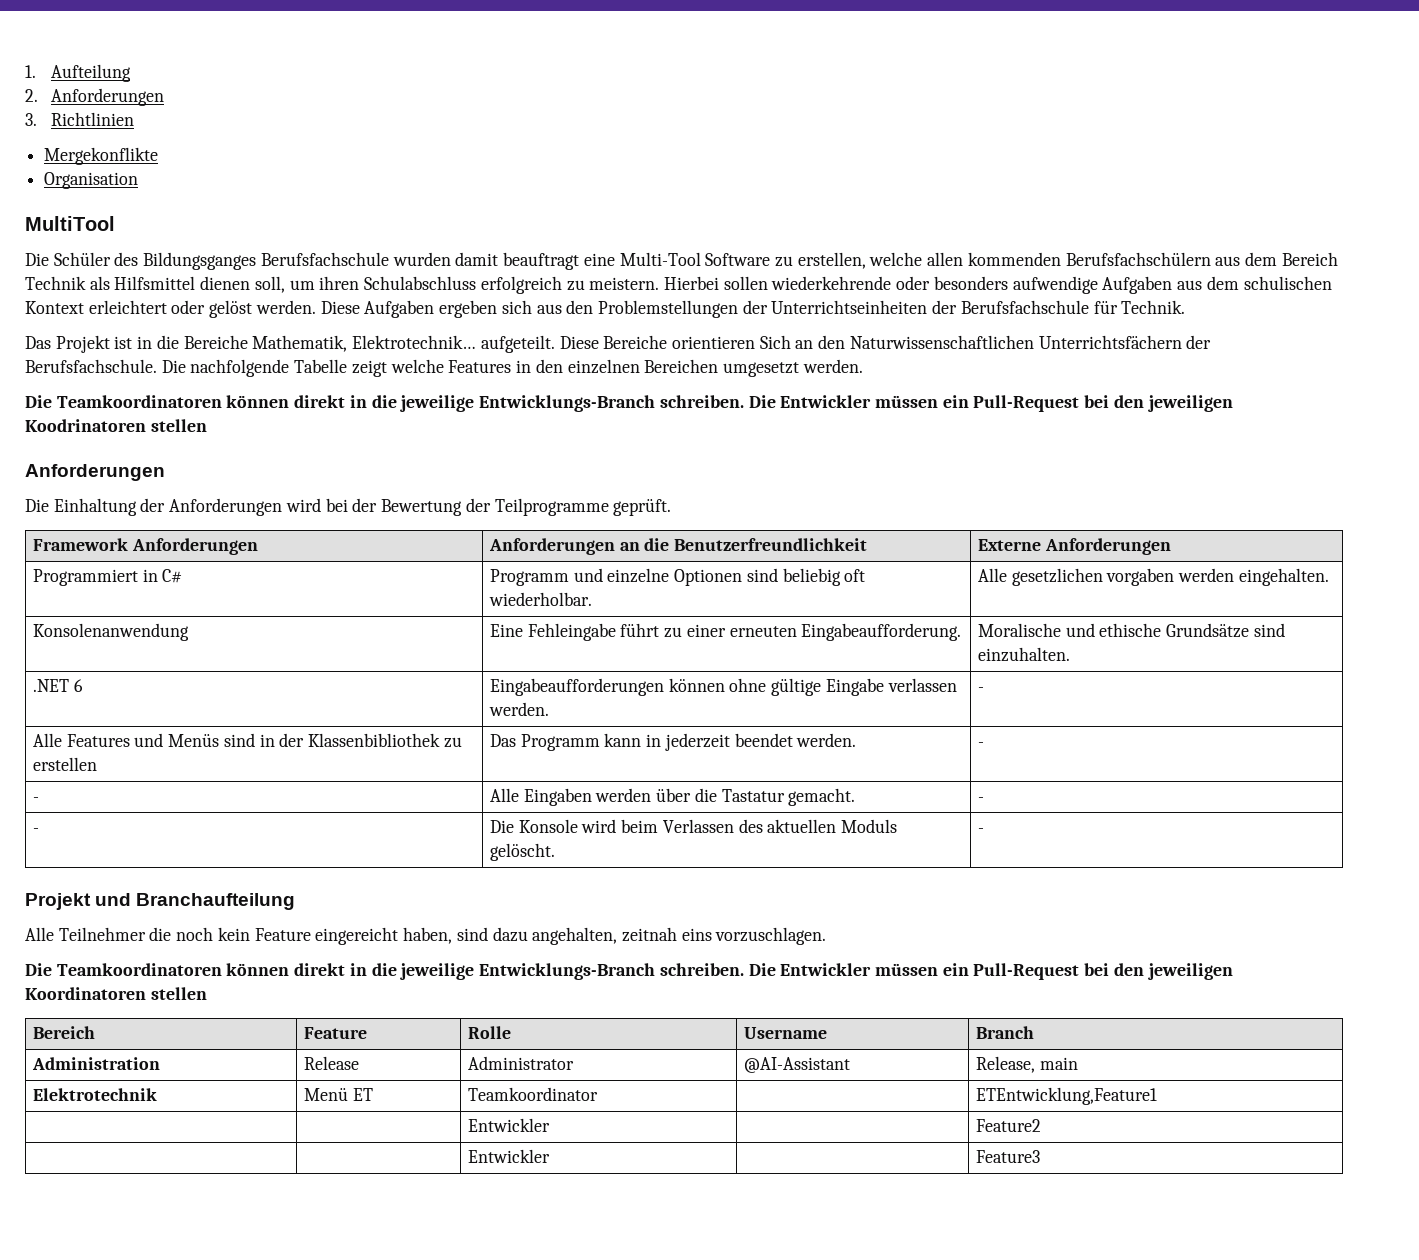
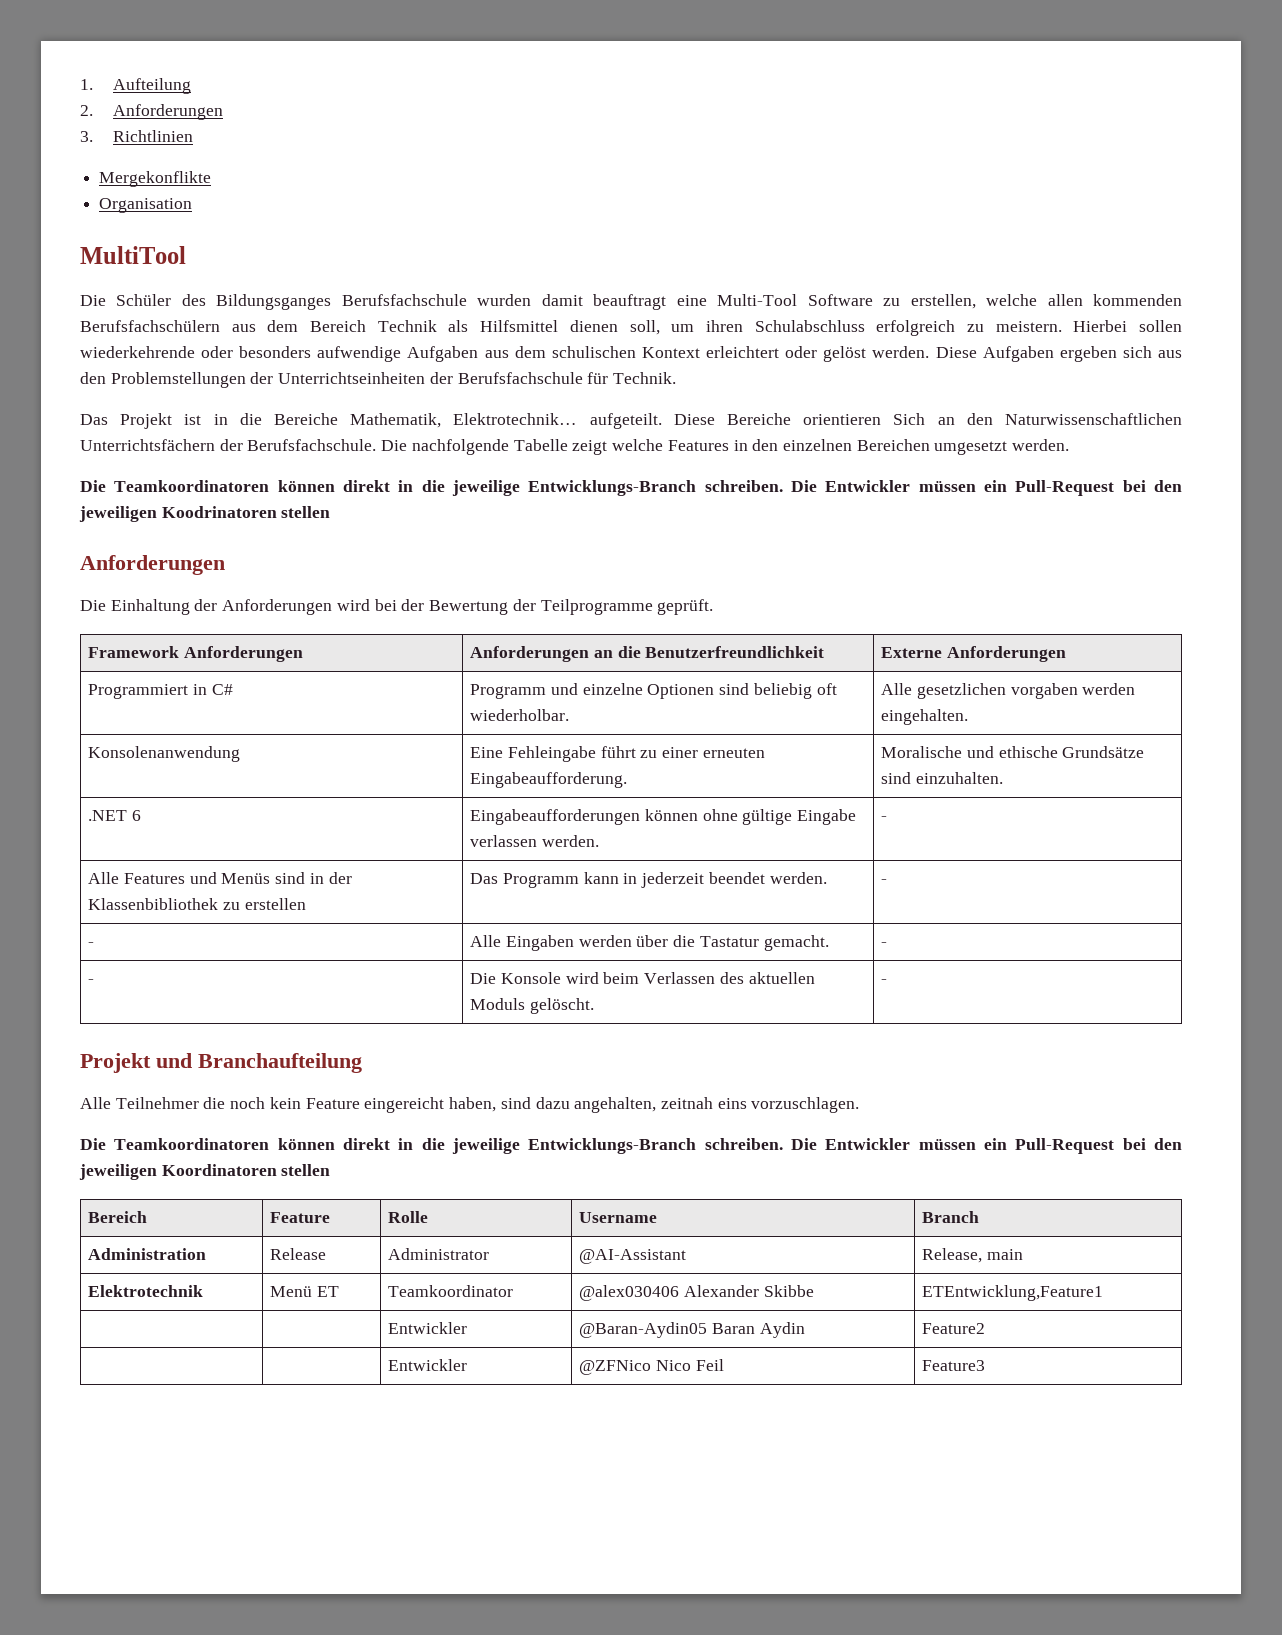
- Elektrotechnik | Menü ET | Teamkoordinator | | ETEntwicklung,Feature1
+ Elektrotechnik | Menü ET | Teamkoordinator | @alex030406 Alexander Skibbe | ETEntwicklung,Feature1
- | | Entwickler | | Feature2
+ | | Entwickler | @Baran-Aydin05 Baran Aydin | Feature2
- | | Entwickler | | Feature3
+ | | Entwickler | @ZFNico Nico Feil | Feature3

